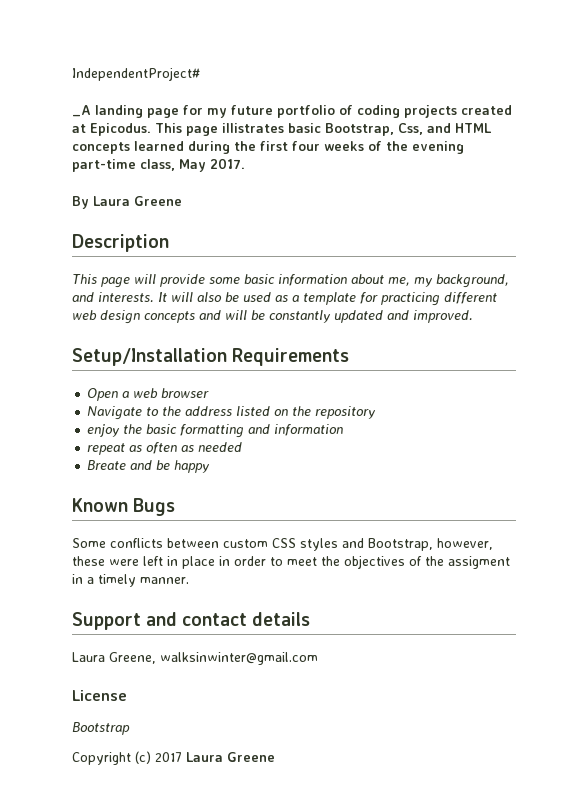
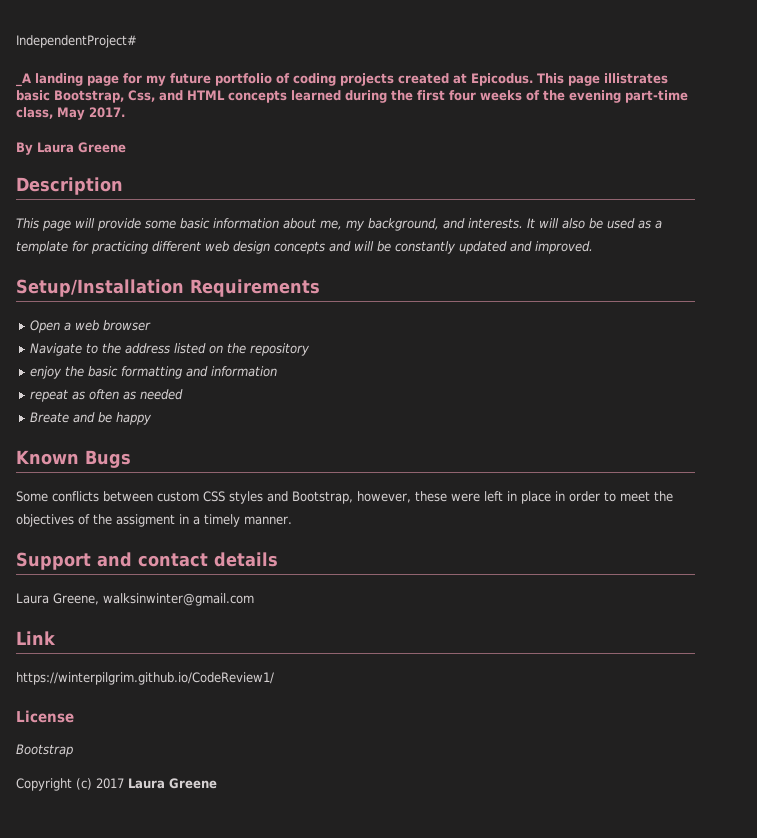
+ Link
+ https://winterpilgrim.github.io/CodeReview1/

